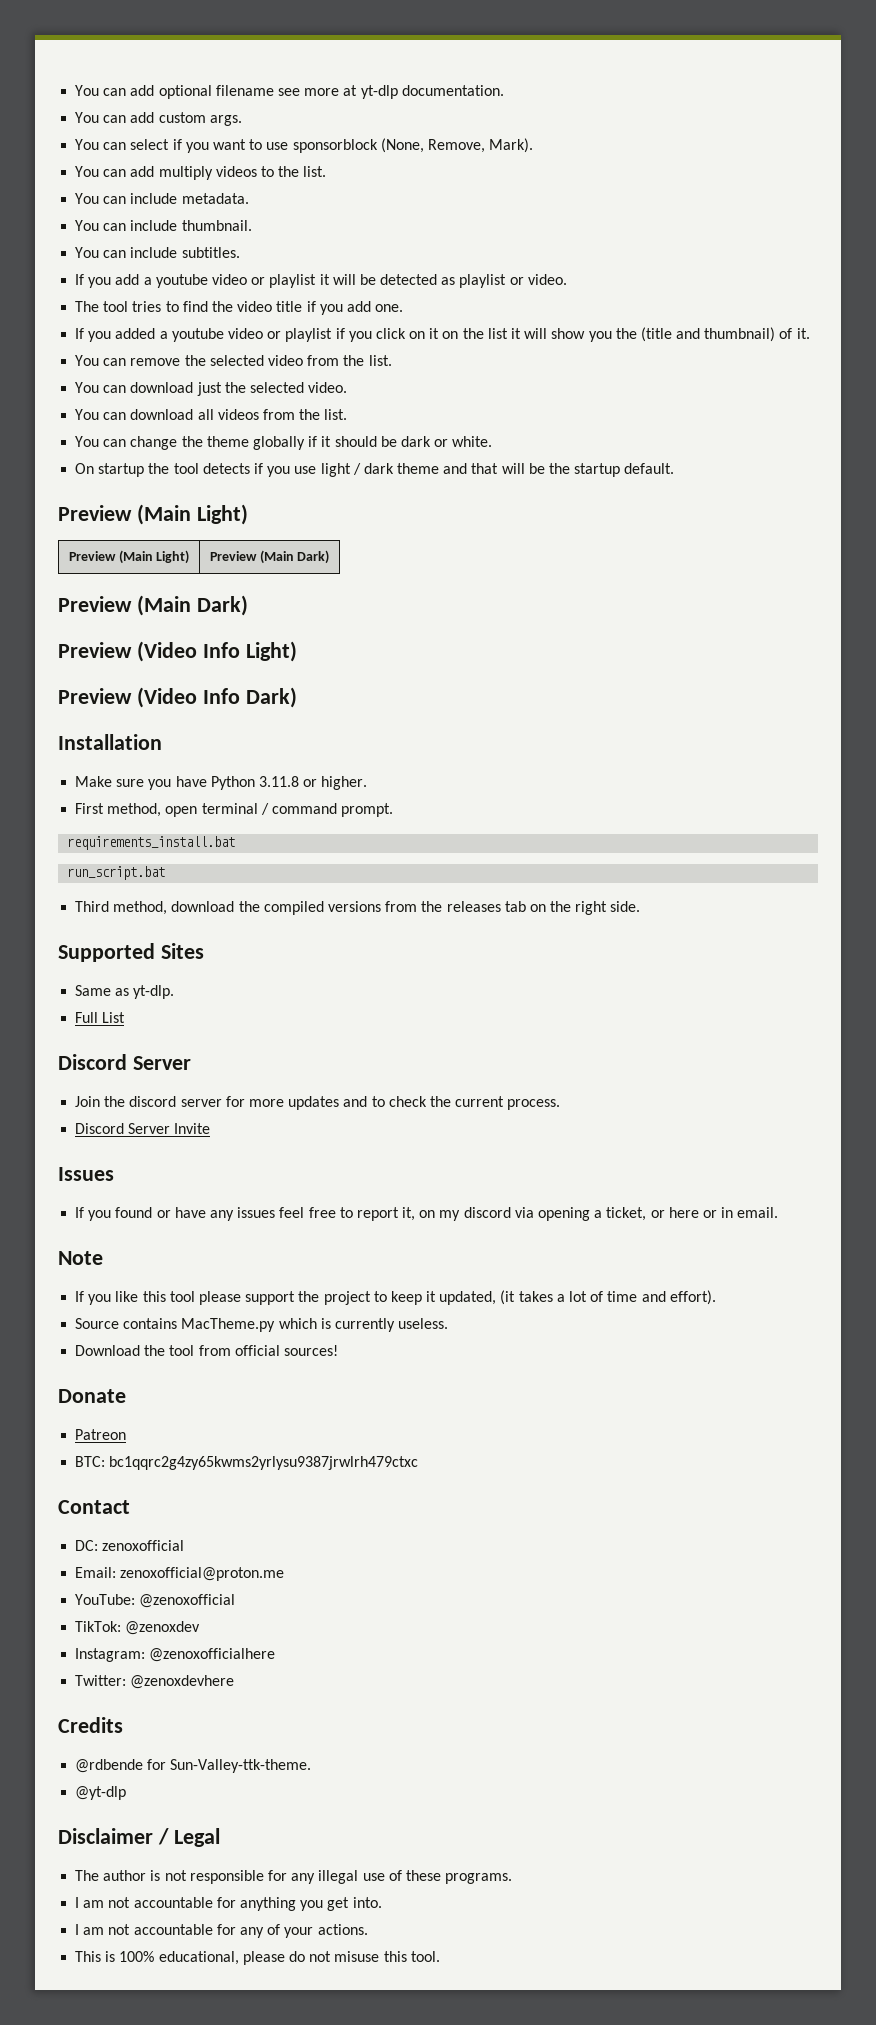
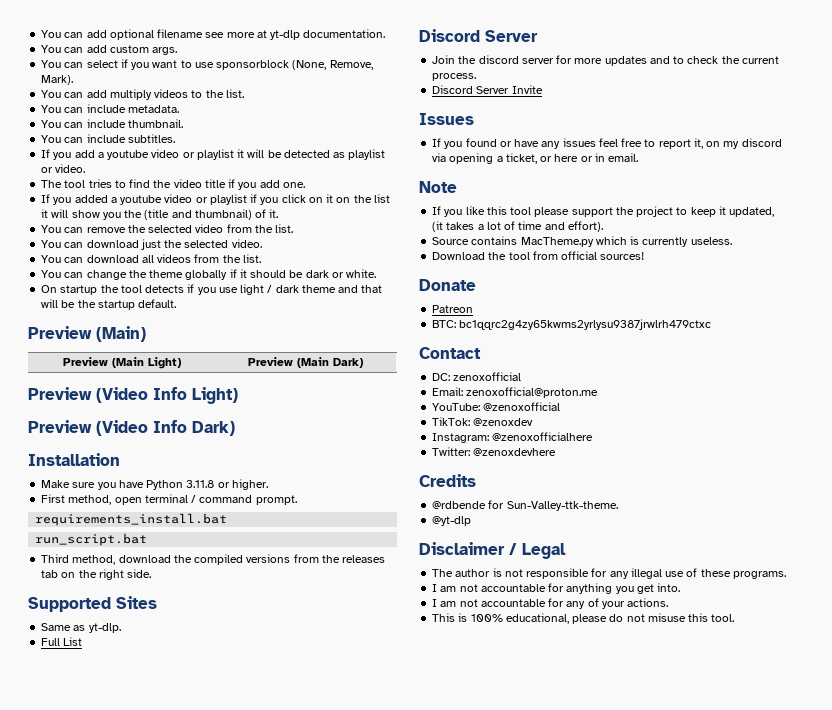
  On startup the tool detects if you use light / dark theme and that will be the startup default.
- Preview (Main Light)
+ Preview (Main)
  Preview (Main Light) | Preview (Main Dark)
- Preview (Main Dark)

